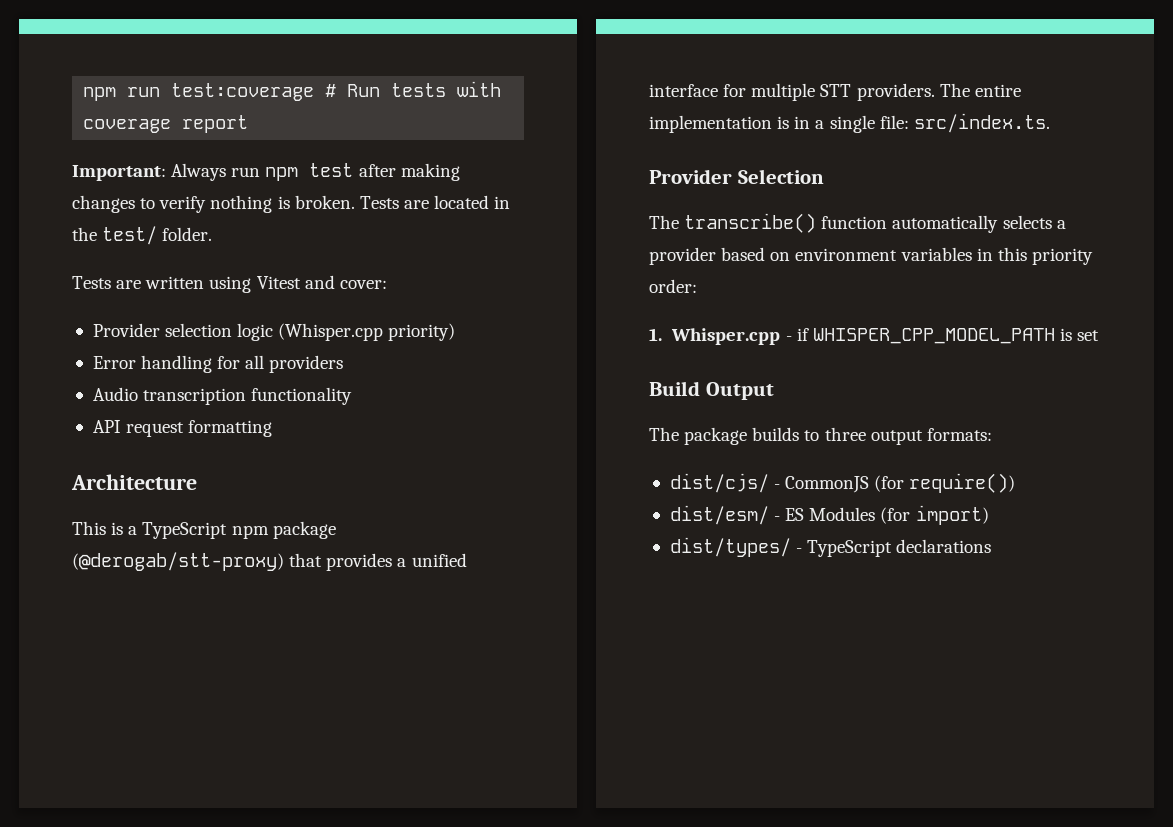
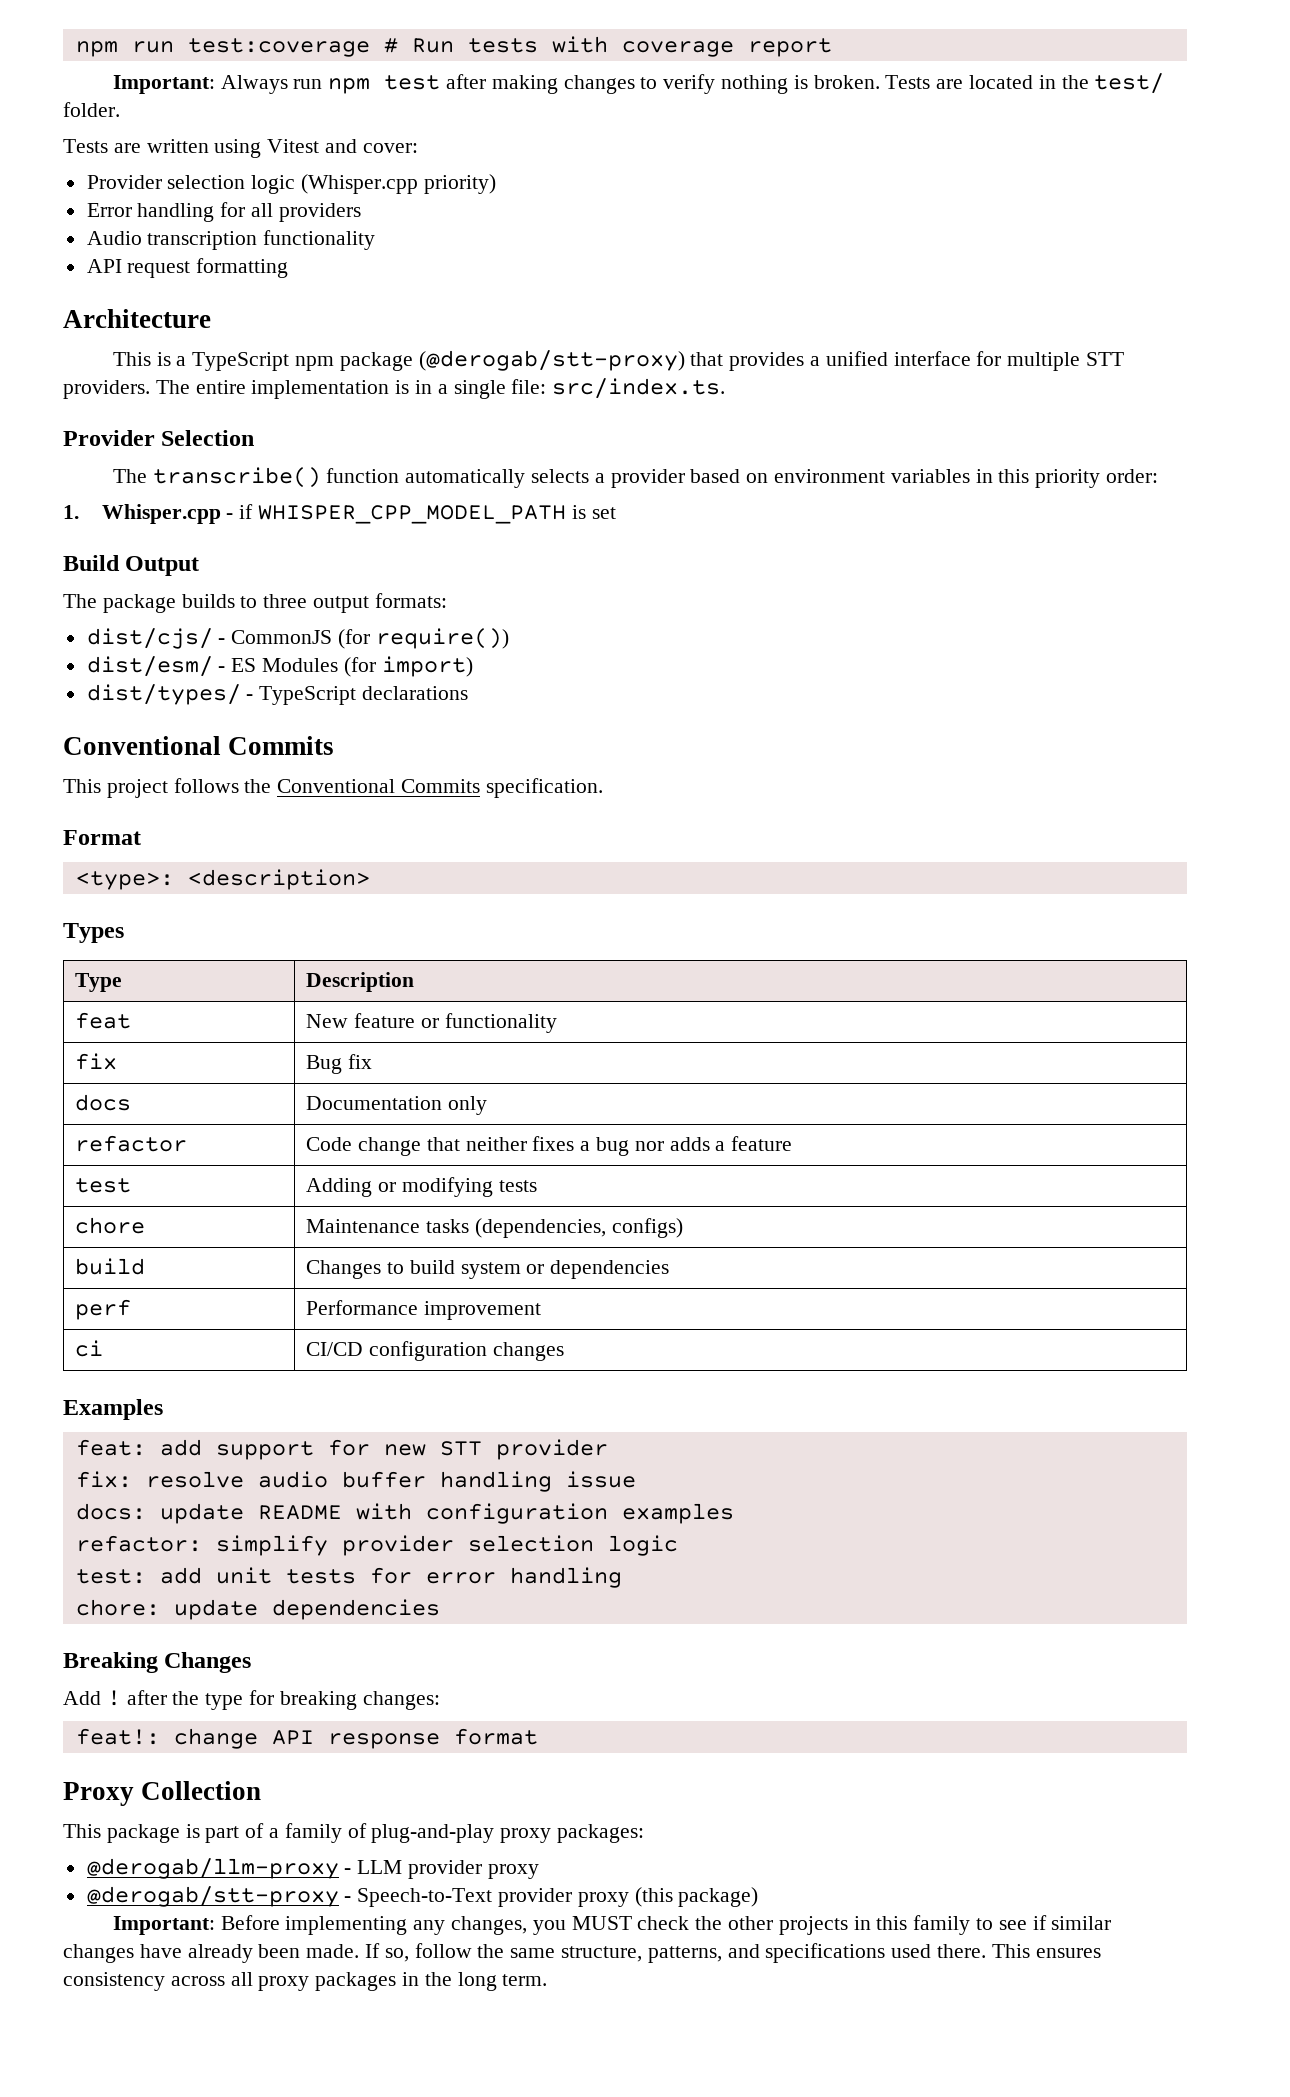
  dist/types/ - TypeScript declarations
+ Conventional Commits
+ This project follows the Conventional Commits specification.
+ Format
+ <type>: <description>
+ Types
+ Type | Description
+ feat | New feature or functionality
+ fix | Bug fix
+ docs | Documentation only
+ refactor | Code change that neither fixes a bug nor adds a feature
+ test | Adding or modifying tests
+ chore | Maintenance tasks (dependencies, configs)
+ build | Changes to build system or dependencies
+ perf | Performance improvement
+ ci | CI/CD configuration changes
+ Examples
+ feat: add support for new STT provider
+ fix: resolve audio buffer handling issue
+ docs: update README with configuration examples
+ refactor: simplify provider selection logic
+ test: add unit tests for error handling
+ chore: update dependencies
+ Breaking Changes
+ Add ! after the type for breaking changes:
+ feat!: change API response format
+ Proxy Collection
+ This package is part of a family of plug-and-play proxy packages:
+ @derogab/llm-proxy - LLM provider proxy
+ @derogab/stt-proxy - Speech-to-Text provider proxy (this package)
+ Important: Before implementing any changes, you MUST check the other projects in this family to see if similar changes have already been made. If so, follow the same structure, patterns, and specifications used there. This ensures consistency across all proxy packages in the long term.

